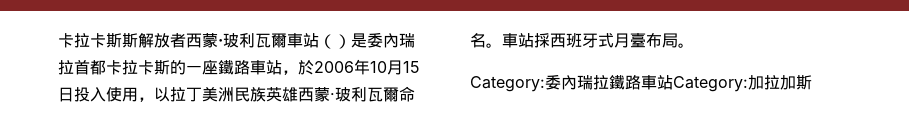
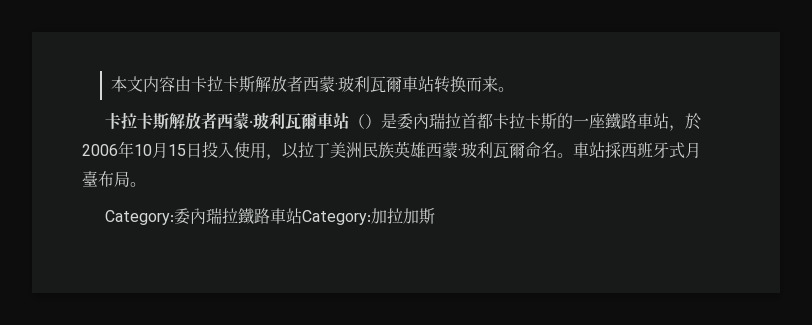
- 卡拉卡斯斯解放者西蒙·玻利瓦爾車站（）是委內瑞拉首都卡拉卡斯的一座鐵路車站，於2006年10月15日投入使用，以拉丁美洲民族英雄西蒙·玻利瓦爾命名。
+ 本文内容由卡拉卡斯解放者西蒙·玻利瓦爾車站转换而来。
+ 卡拉卡斯解放者西蒙·玻利瓦爾車站（）是委內瑞拉首都卡拉卡斯的一座鐵路車站，於2006年10月15日投入使用，以拉丁美洲民族英雄西蒙·玻利瓦爾命名。

